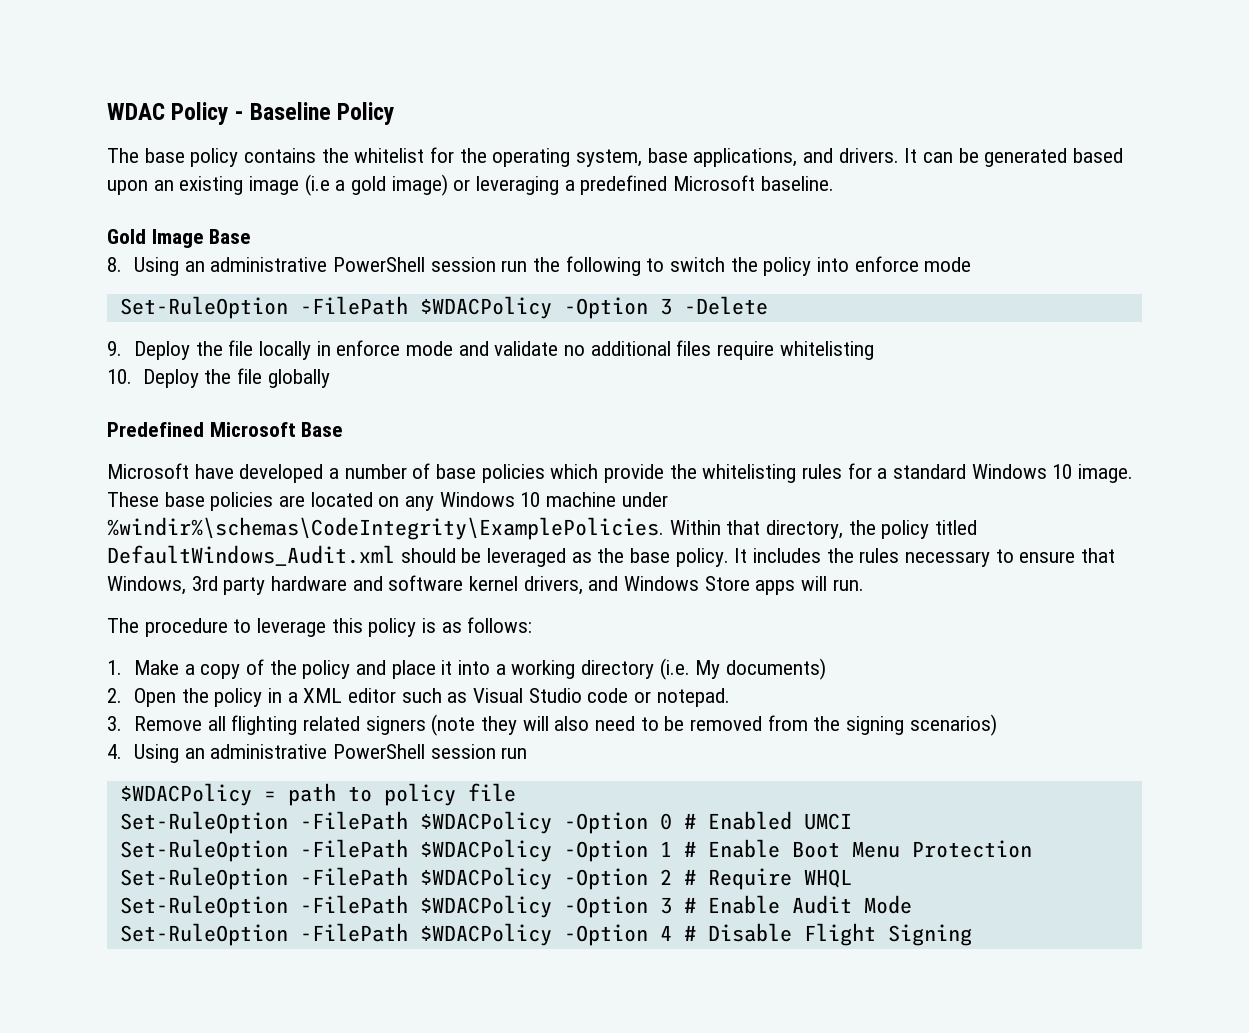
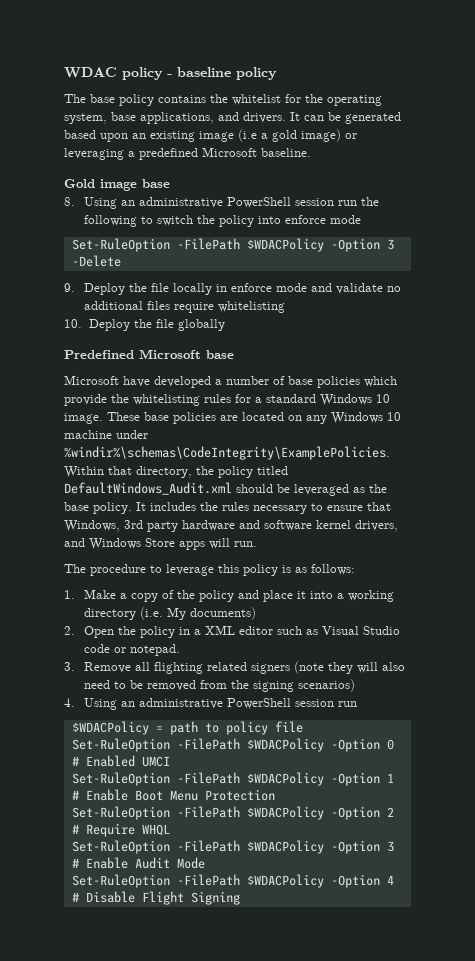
- WDAC Policy - Baseline Policy
+ WDAC policy - baseline policy
- Gold Image Base
+ Gold image base
- Predefined Microsoft Base
+ Predefined Microsoft base

